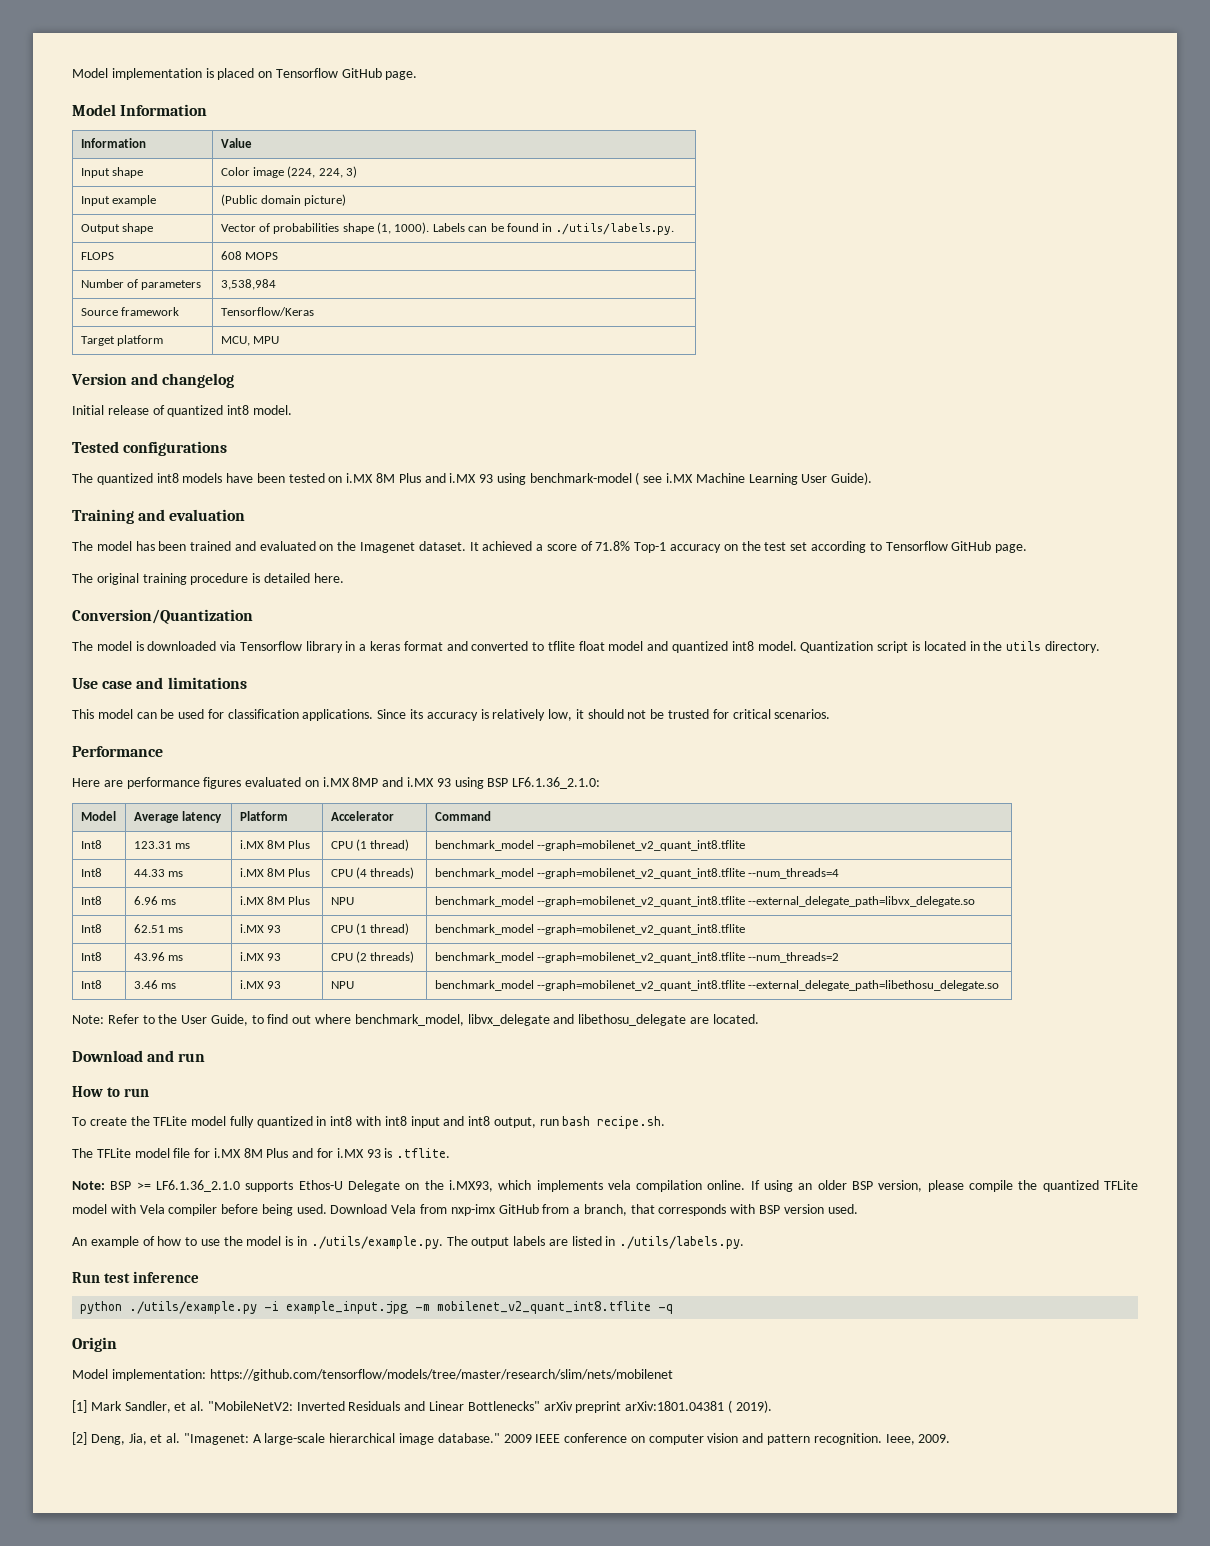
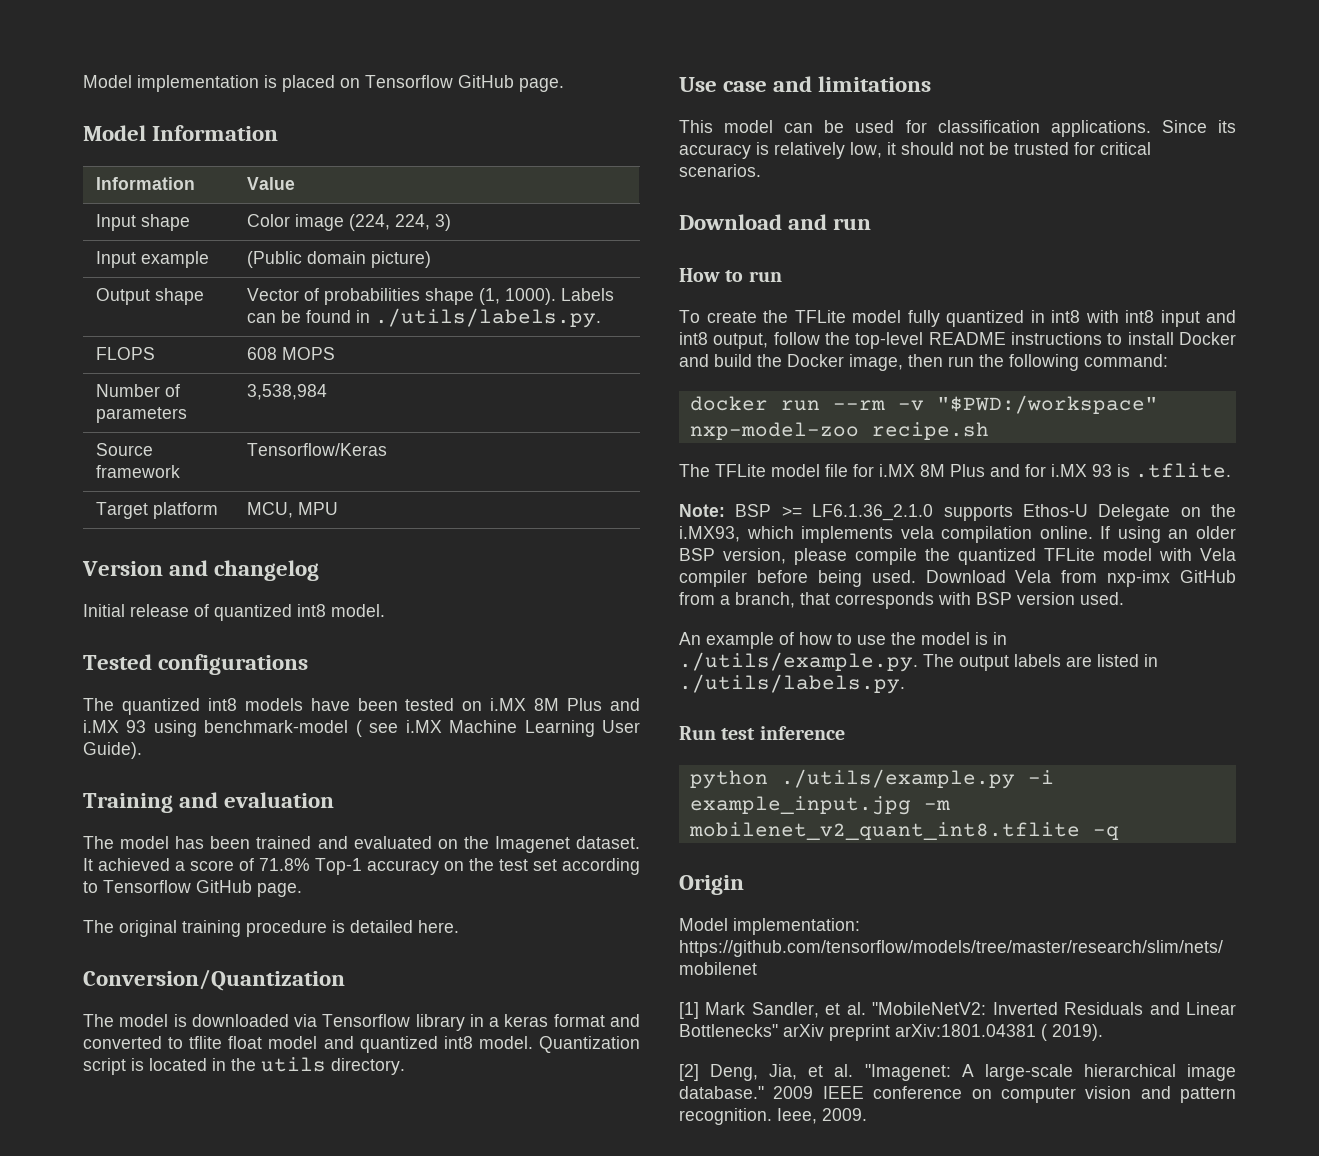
- Performance
- Here are performance figures evaluated on i.MX 8MP and i.MX 93 using BSP LF6.1.36_2.1.0:
- Model | Average latency | Platform | Accelerator | Command
- Int8 | 123.31 ms | i.MX 8M Plus | CPU (1 thread) | benchmark_model --graph=mobilenet_v2_quant_int8.tflite
- Int8 | 44.33 ms | i.MX 8M Plus | CPU (4 threads) | benchmark_model --graph=mobilenet_v2_quant_int8.tflite --num_threads=4
- Int8 | 6.96 ms | i.MX 8M Plus | NPU | benchmark_model --graph=mobilenet_v2_quant_int8.tflite --external_delegate_path=libvx_delegate.so
- Int8 | 62.51 ms | i.MX 93 | CPU (1 thread) | benchmark_model --graph=mobilenet_v2_quant_int8.tflite
- Int8 | 43.96 ms | i.MX 93 | CPU (2 threads) | benchmark_model --graph=mobilenet_v2_quant_int8.tflite --num_threads=2
- Int8 | 3.46 ms | i.MX 93 | NPU | benchmark_model --graph=mobilenet_v2_quant_int8.tflite --external_delegate_path=libethosu_delegate.so
- Note: Refer to the User Guide, to find out where benchmark_model, libvx_delegate and libethosu_delegate are located.
- To create the TFLite model fully quantized in int8 with int8 input and int8 output, run bash recipe.sh.
+ To create the TFLite model fully quantized in int8 with int8 input and int8 output, follow the top-level README instructions to install Docker and build the Docker image, then run the following command:
+ docker run --rm -v "$PWD:/workspace" nxp-model-zoo recipe.sh

